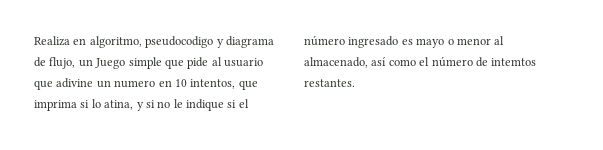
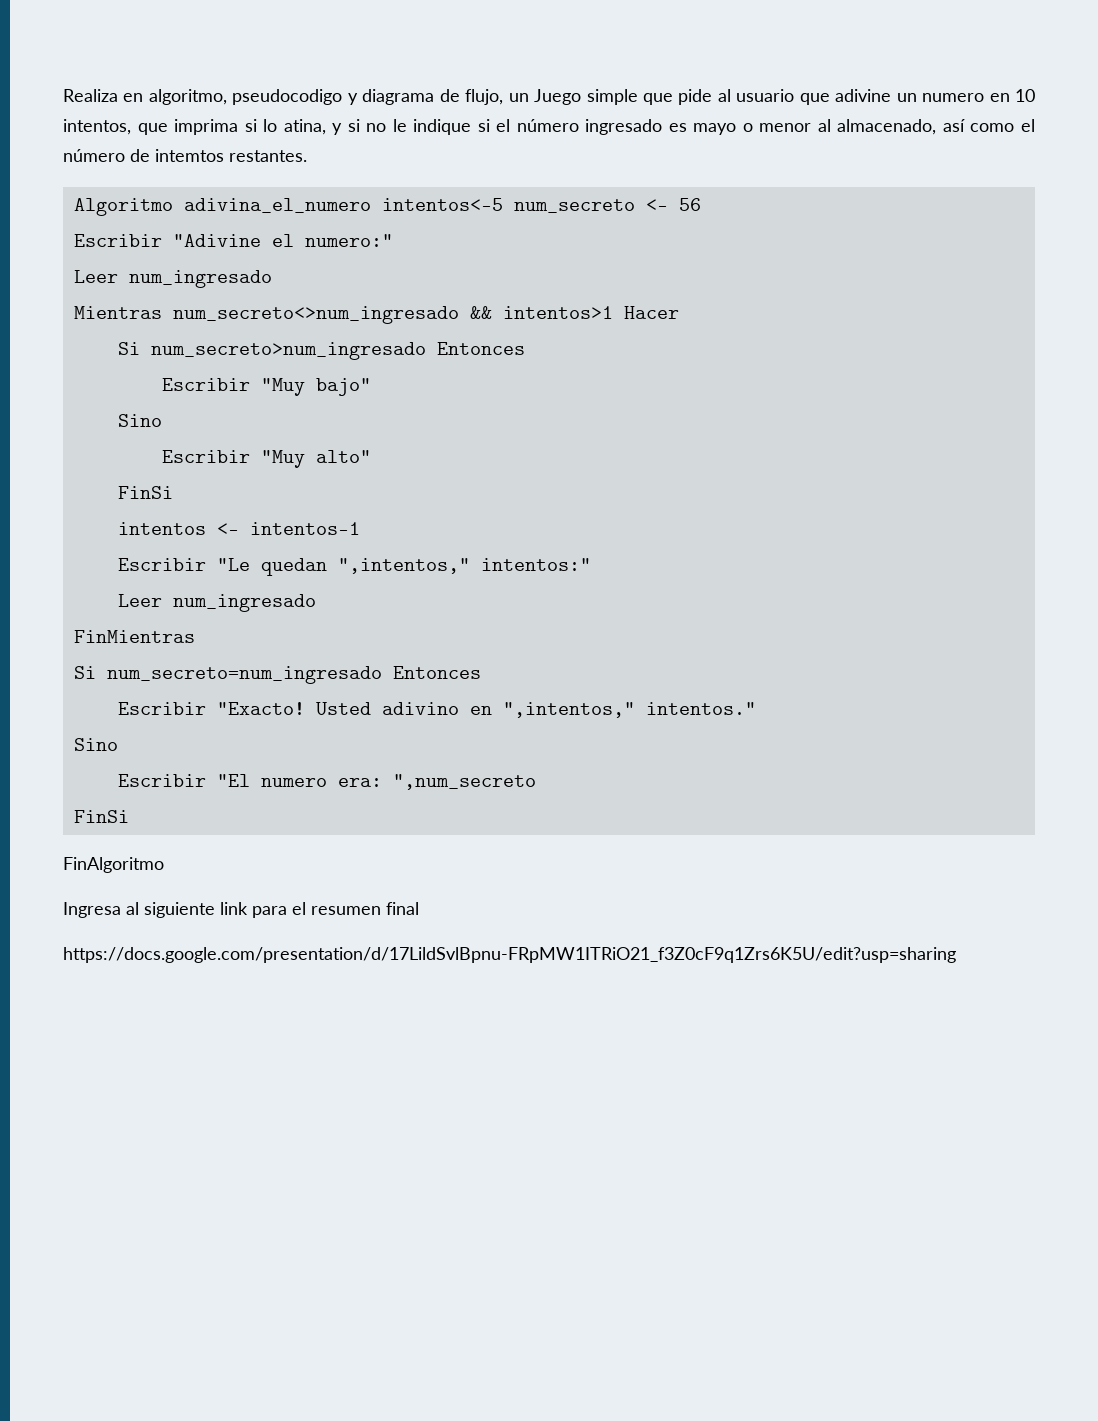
+ Algoritmo adivina_el_numero intentos<-5 num_secreto <- 56
+ Escribir "Adivine el numero:"
+ Leer num_ingresado
+ Mientras num_secreto<>num_ingresado && intentos>1 Hacer
+ Si num_secreto>num_ingresado Entonces
+ Escribir "Muy bajo"
+ Sino
+ Escribir "Muy alto"
+ FinSi
+ intentos <- intentos-1
+ Escribir "Le quedan ",intentos," intentos:"
+ Leer num_ingresado
+ FinMientras
+ Si num_secreto=num_ingresado Entonces
+ Escribir "Exacto! Usted adivino en ",intentos," intentos."
+ Sino
+ Escribir "El numero era: ",num_secreto
+ FinSi
+ FinAlgoritmo
+ Ingresa al siguiente link para el resumen final
+ https://docs.google.com/presentation/d/17LildSvlBpnu-FRpMW1ITRiO21_f3Z0cF9q1Zrs6K5U/edit?usp=sharing

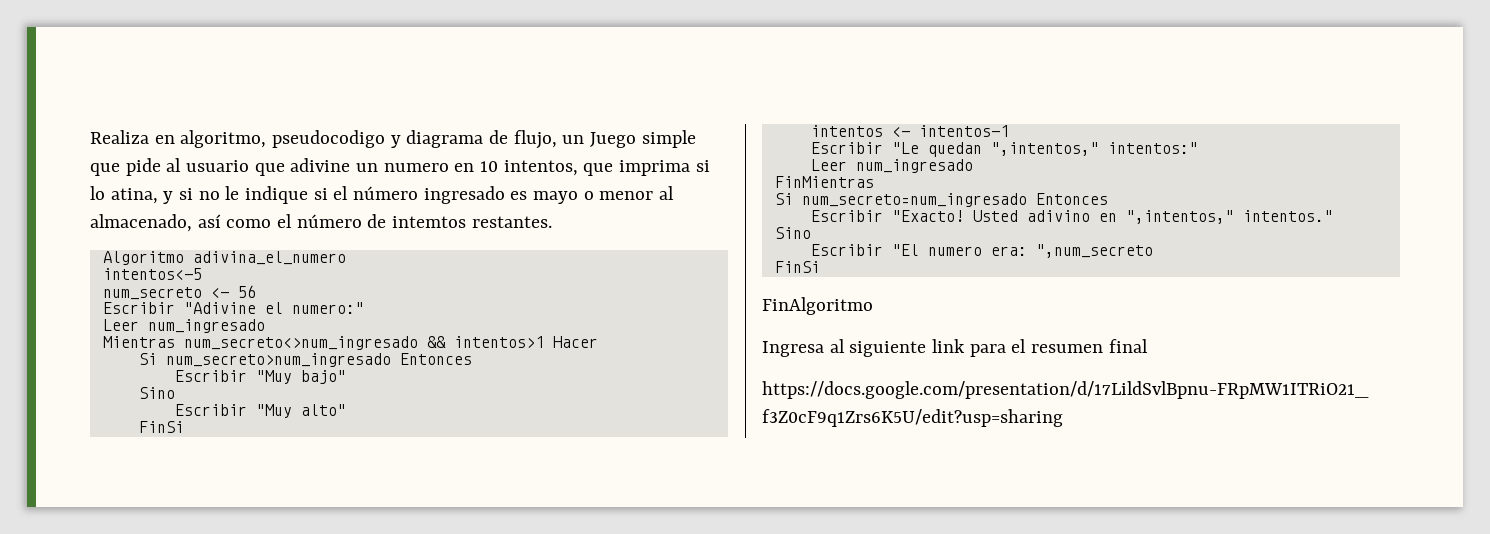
- Algoritmo adivina_el_numero intentos<-5 num_secreto <- 56
+ Algoritmo adivina_el_numero
+ intentos<-5
+ num_secreto <- 56

